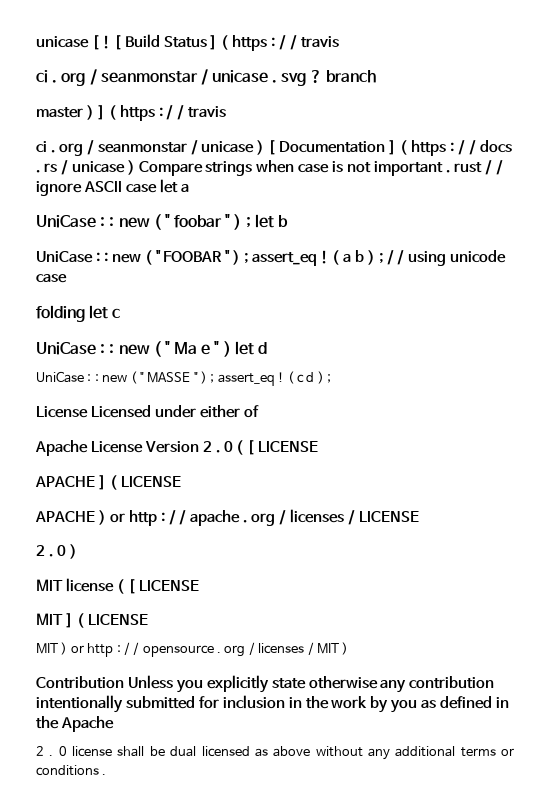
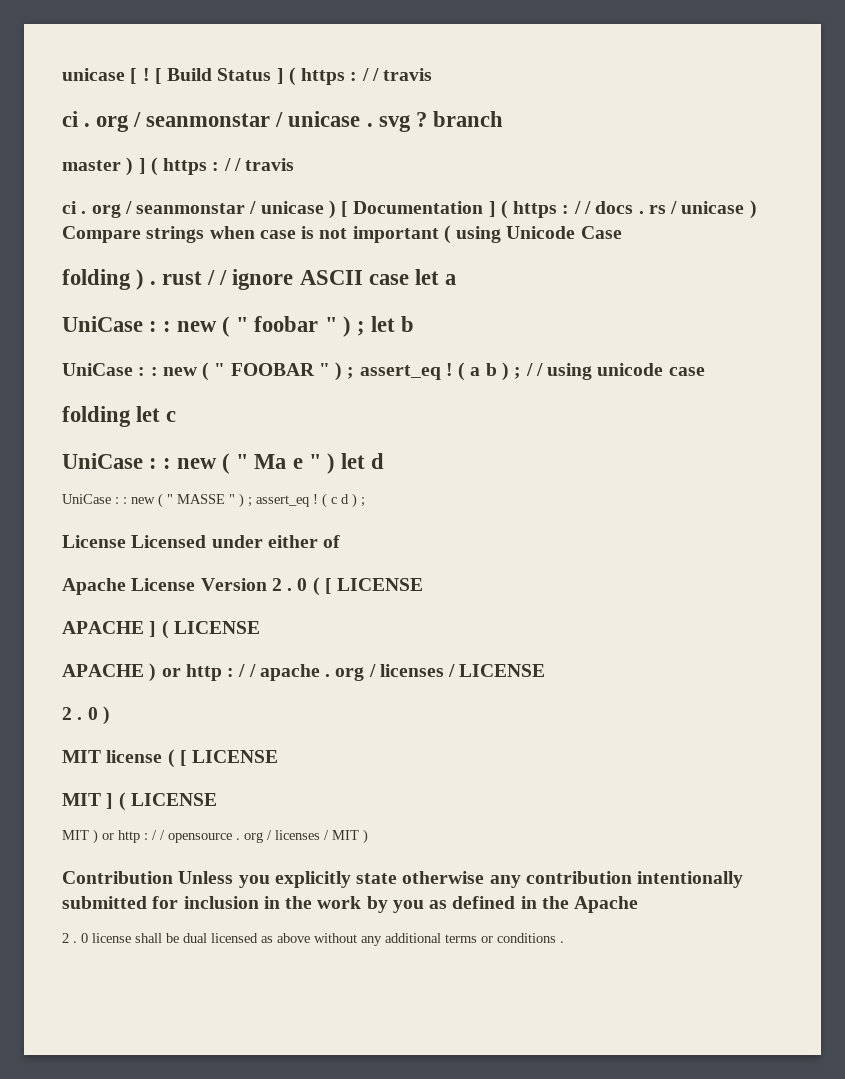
- ci . org / seanmonstar / unicase ) [ Documentation ] ( https : / / docs . rs / unicase ) Compare strings when case is not important . rust / / ignore ASCII case let a
+ ci . org / seanmonstar / unicase ) [ Documentation ] ( https : / / docs . rs / unicase ) Compare strings when case is not important ( using Unicode Case
+ folding ) . rust / / ignore ASCII case let a

